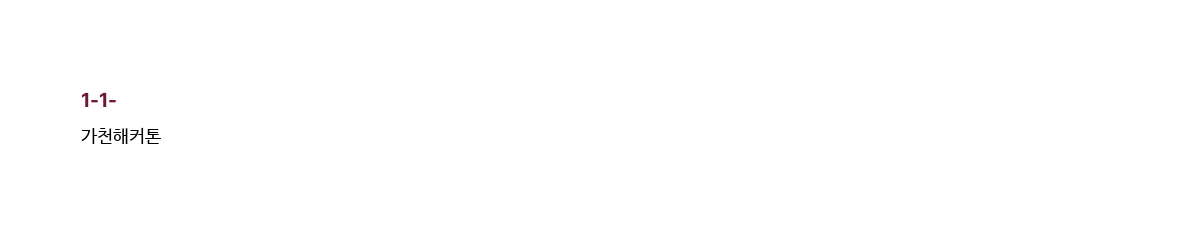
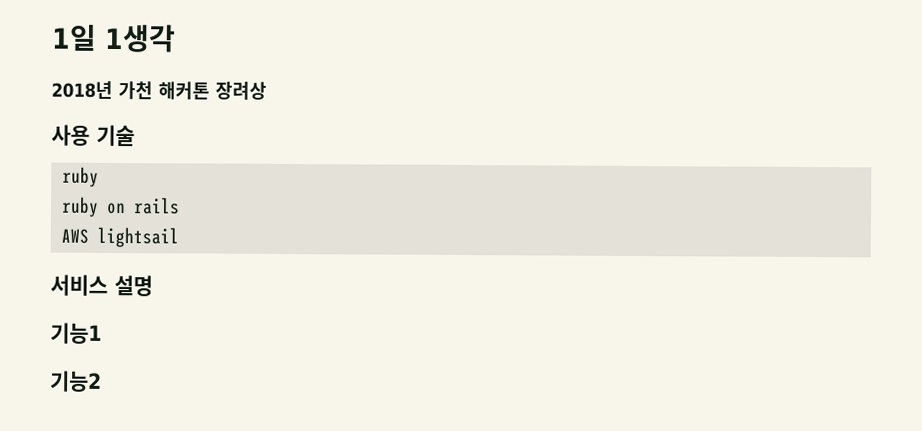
- 1-1-
- 가천해커톤
+ 1일 1생각
+ 2018년 가천 해커톤 장려상
+ 사용 기술
+ ruby
+ ruby on rails
+ AWS lightsail
+ 서비스 설명
+ 기능1
+ 기능2

